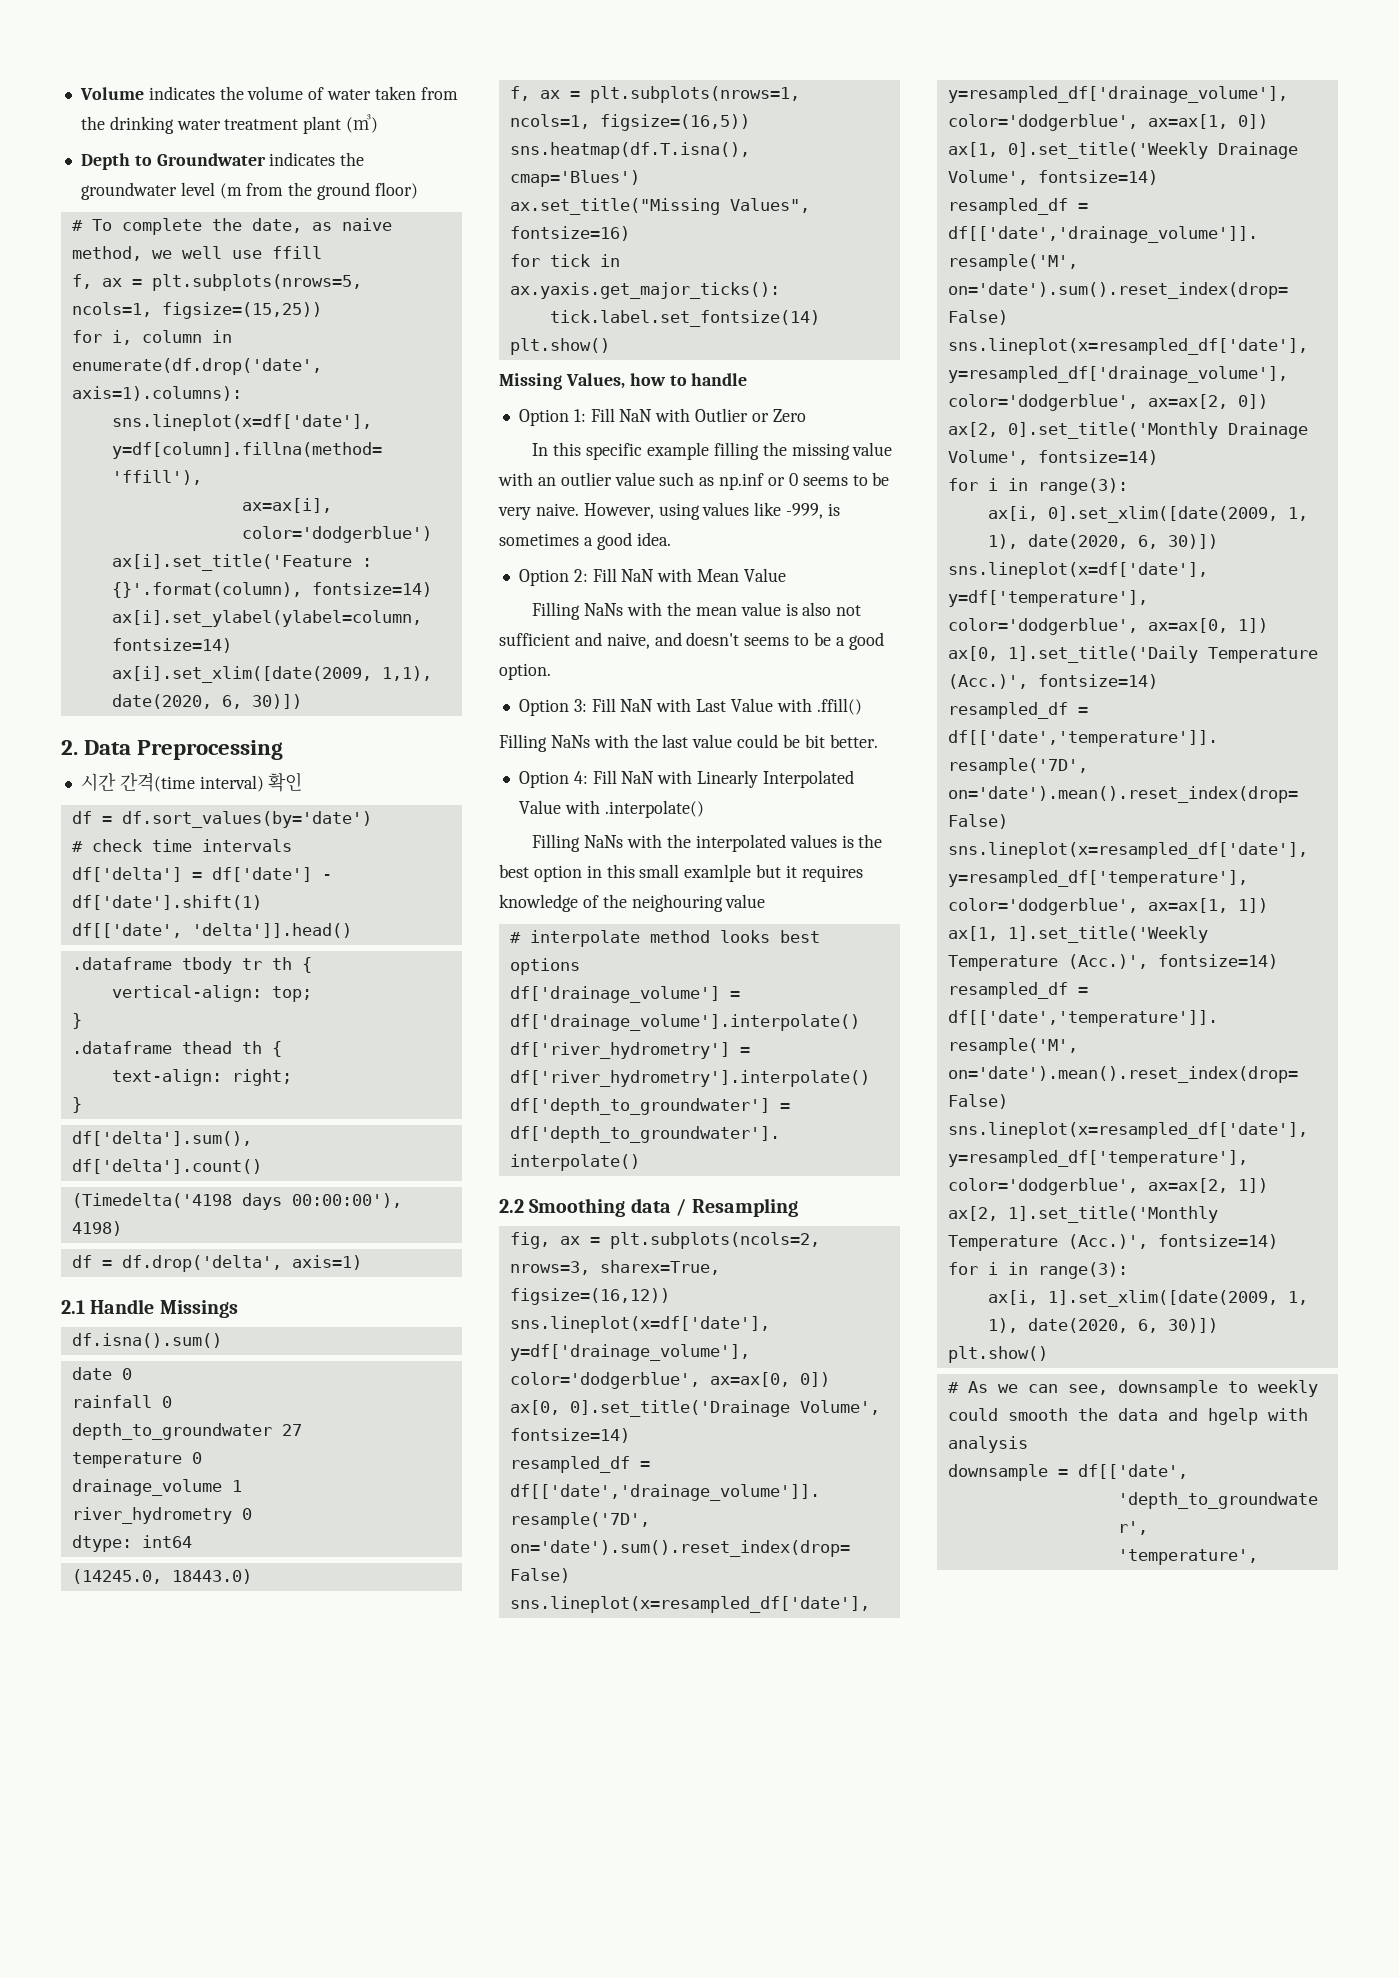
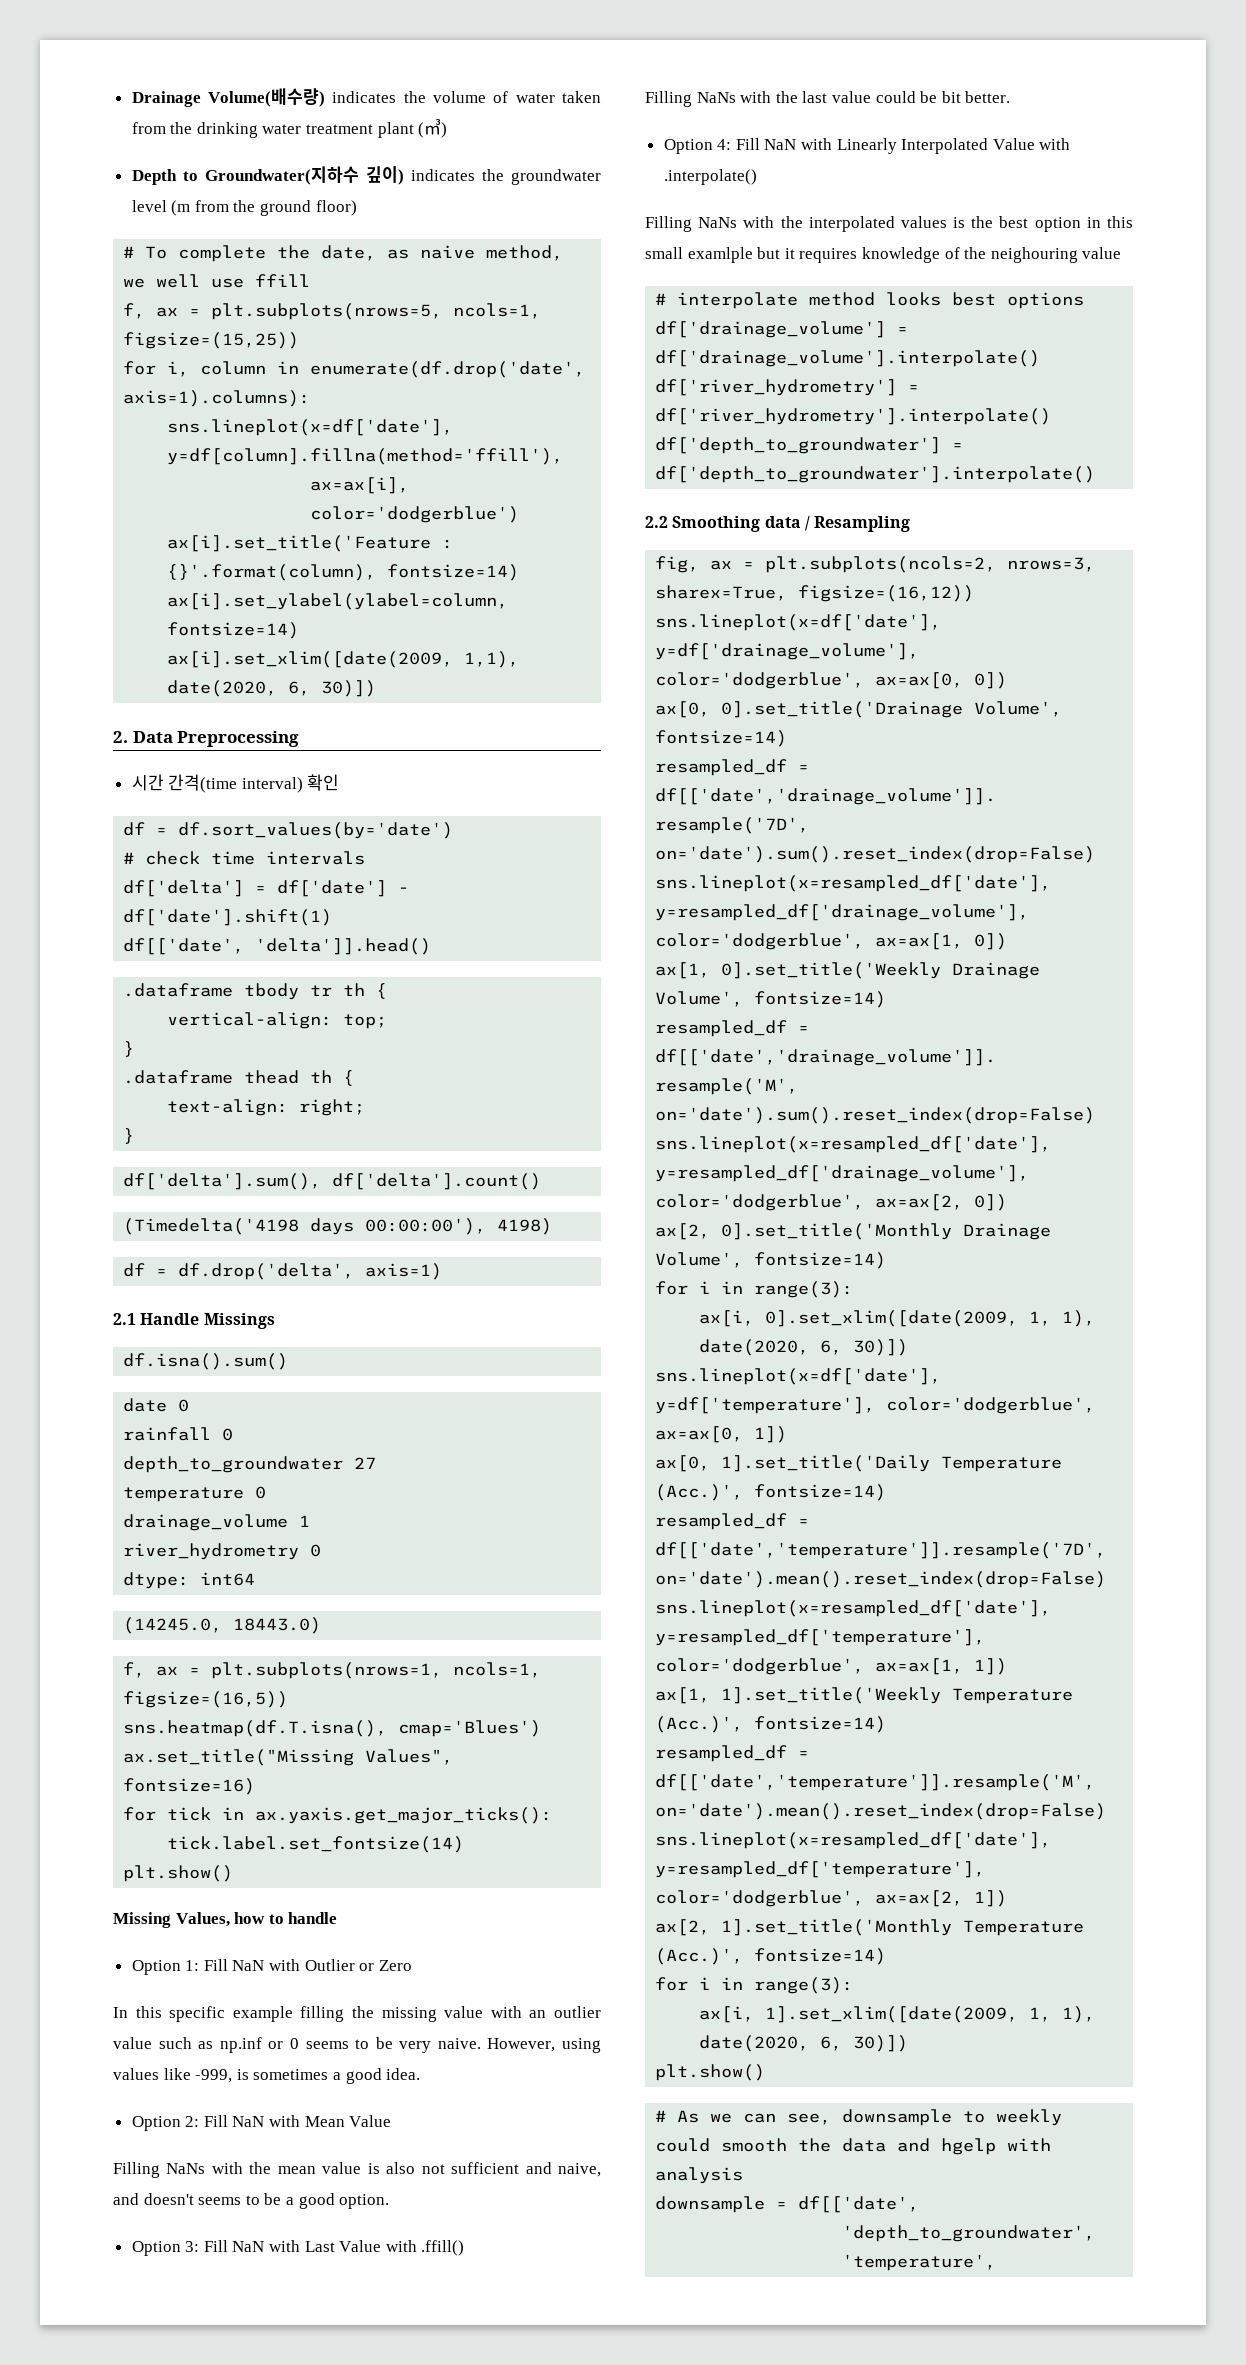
- Volume indicates the volume of water taken from the drinking water treatment plant (㎥)
+ Drainage Volume(배수량) indicates the volume of water taken from the drinking water treatment plant (㎥)
- Depth to Groundwater indicates the groundwater level (m from the ground floor)
+ Depth to Groundwater(지하수 깊이) indicates the groundwater level (m from the ground floor)

